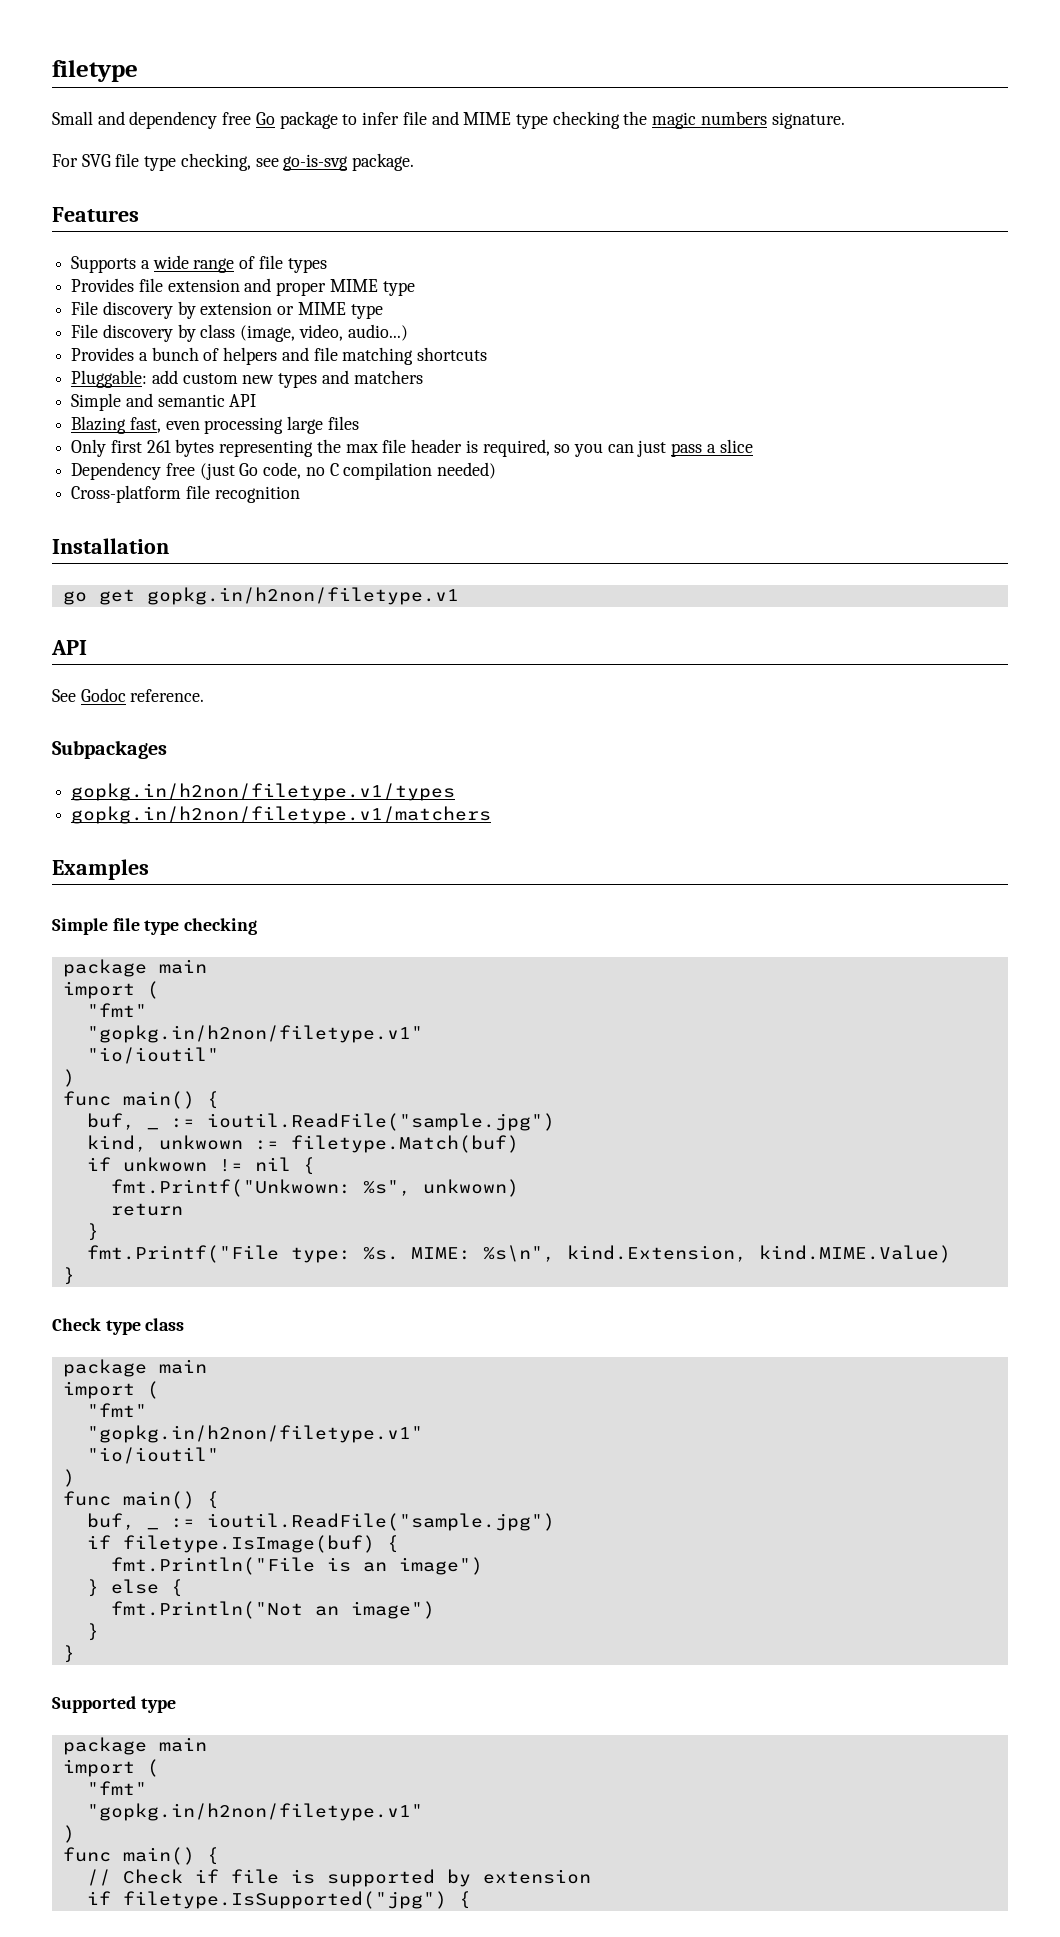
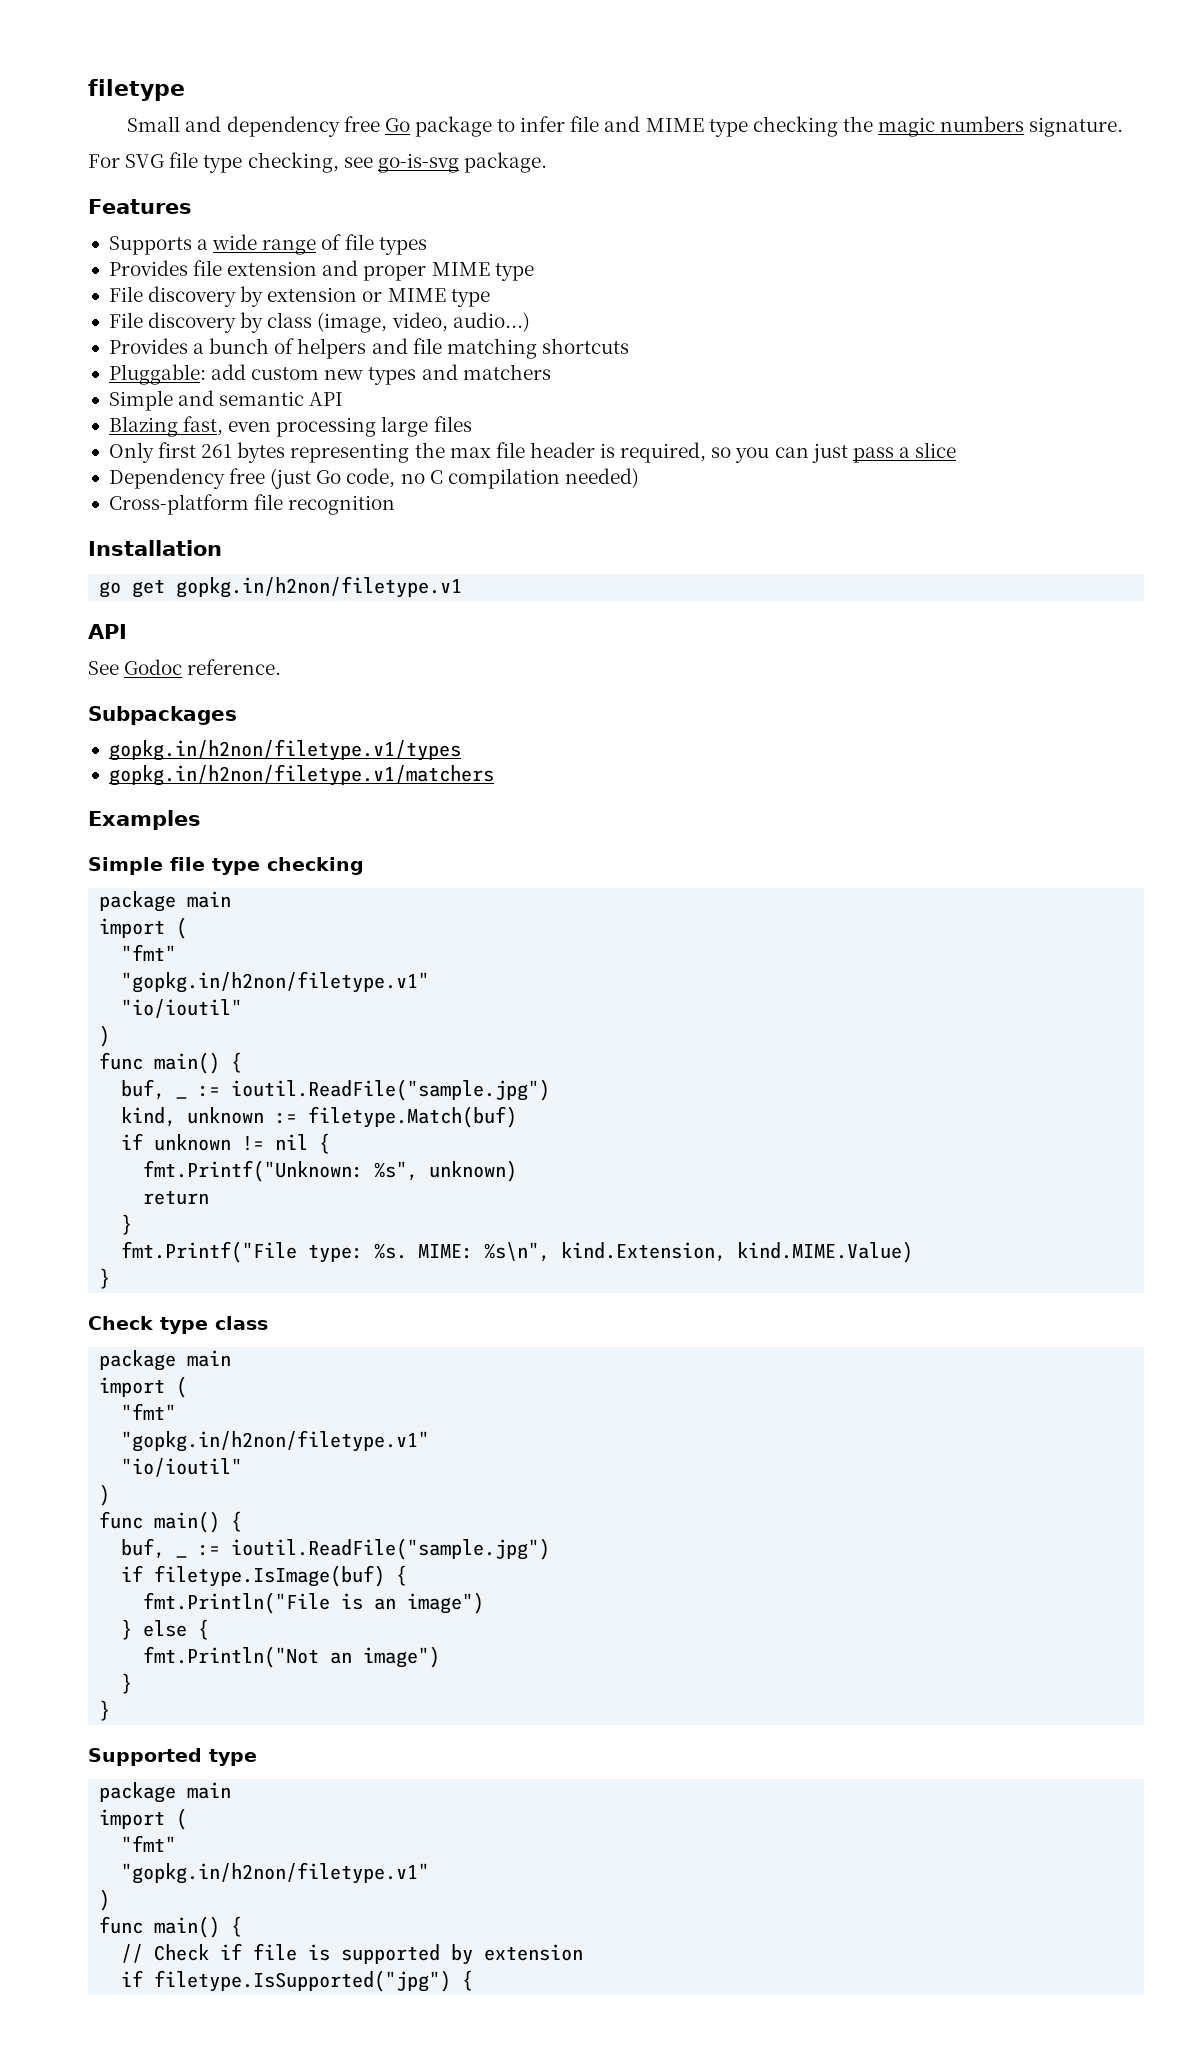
- kind, unkwown := filetype.Match(buf)
+ kind, unknown := filetype.Match(buf)
- if unkwown != nil {
+ if unknown != nil {
- fmt.Printf("Unkwown: %s", unkwown)
+ fmt.Printf("Unknown: %s", unknown)

